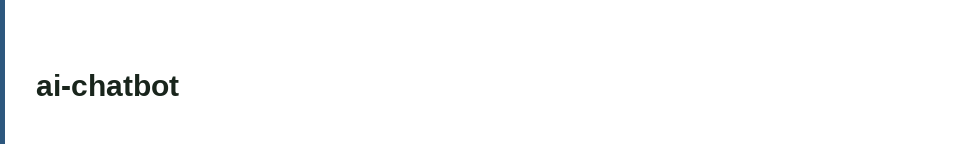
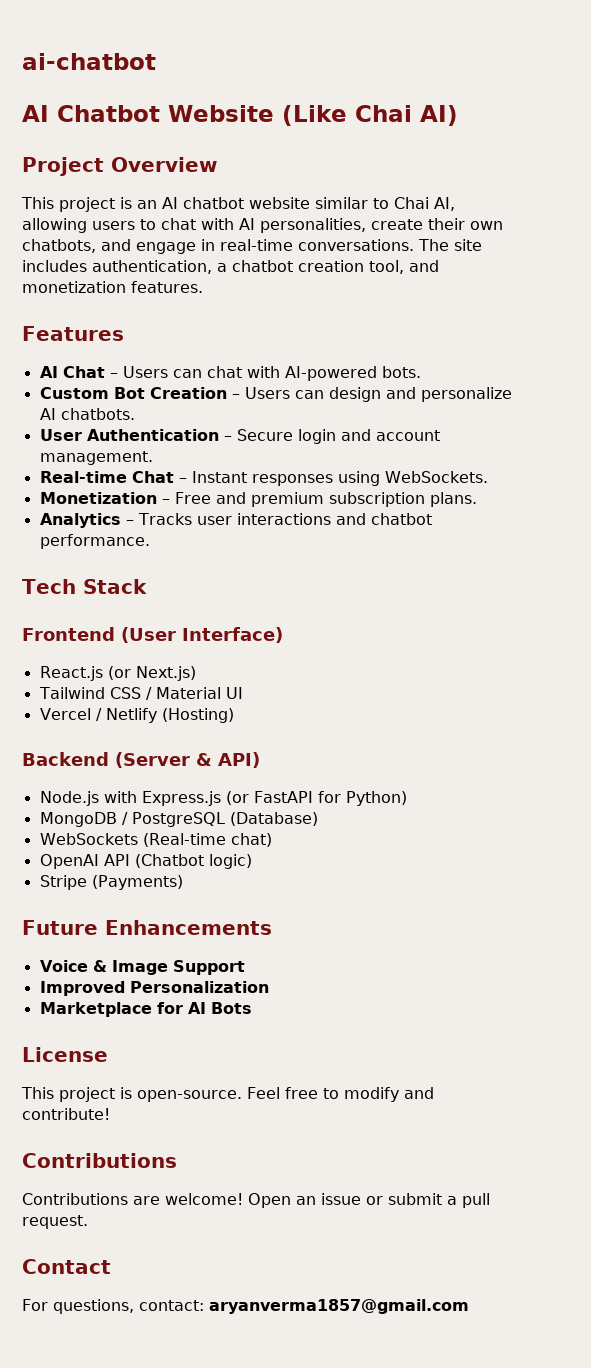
+ AI Chatbot Website (Like Chai AI)
+ Project Overview
+ This project is an AI chatbot website similar to Chai AI, allowing users to chat with AI personalities, create their own chatbots, and engage in real-time conversations. The site includes authentication, a chatbot creation tool, and monetization features.
+ Features
+ AI Chat – Users can chat with AI-powered bots.
+ Custom Bot Creation – Users can design and personalize AI chatbots.
+ User Authentication – Secure login and account management.
+ Real-time Chat – Instant responses using WebSockets.
+ Monetization – Free and premium subscription plans.
+ Analytics – Tracks user interactions and chatbot performance.
+ Tech Stack
+ Frontend (User Interface)
+ React.js (or Next.js)
+ Tailwind CSS / Material UI
+ Vercel / Netlify (Hosting)
+ Backend (Server & API)
+ Node.js with Express.js (or FastAPI for Python)
+ MongoDB / PostgreSQL (Database)
+ WebSockets (Real-time chat)
+ OpenAI API (Chatbot logic)
+ Stripe (Payments)
+ Future Enhancements
+ Voice & Image Support
+ Improved Personalization
+ Marketplace for AI Bots
+ License
+ This project is open-source. Feel free to modify and contribute!
+ Contributions
+ Contributions are welcome! Open an issue or submit a pull request.
+ Contact
+ For questions, contact: aryanverma1857@gmail.com

